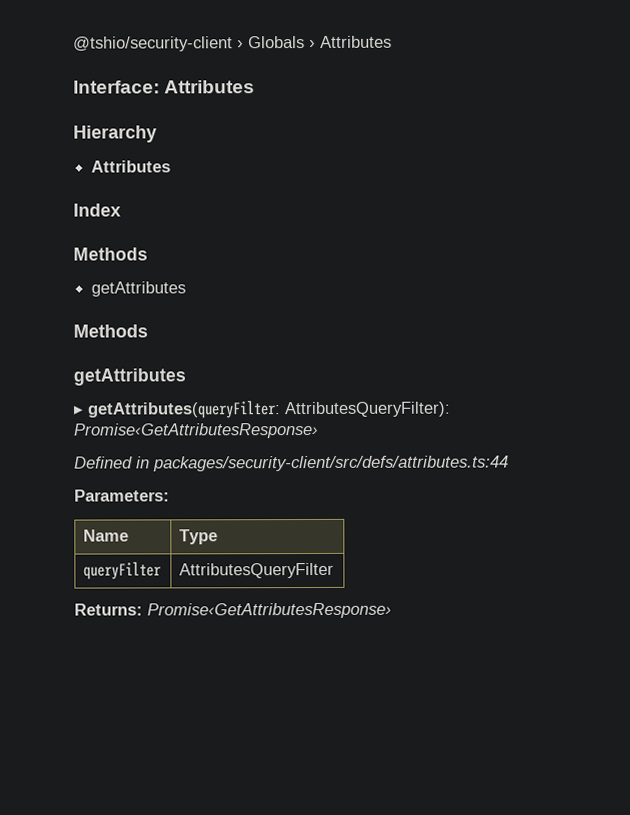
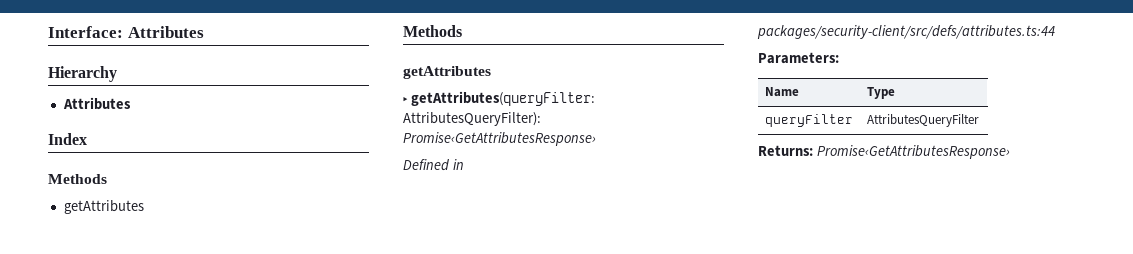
- @tshio/security-client › Globals › Attributes

